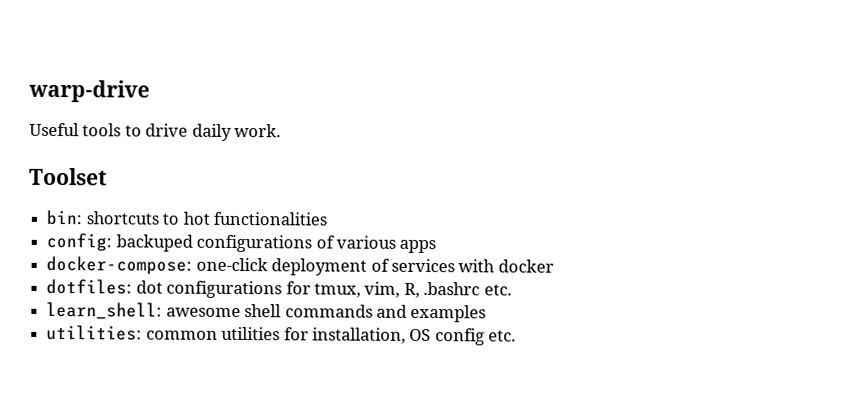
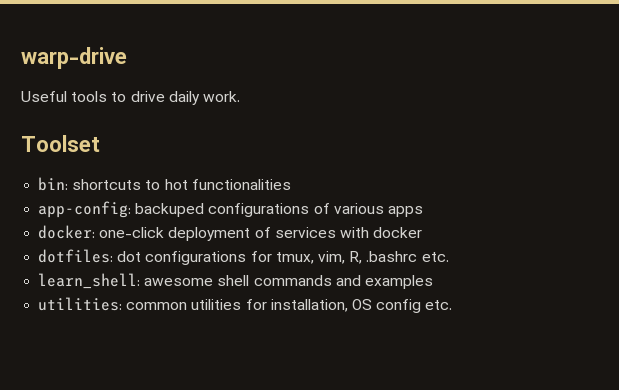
- config: backuped configurations of various apps
+ app-config: backuped configurations of various apps
- docker-compose: one-click deployment of services with docker
+ docker: one-click deployment of services with docker

